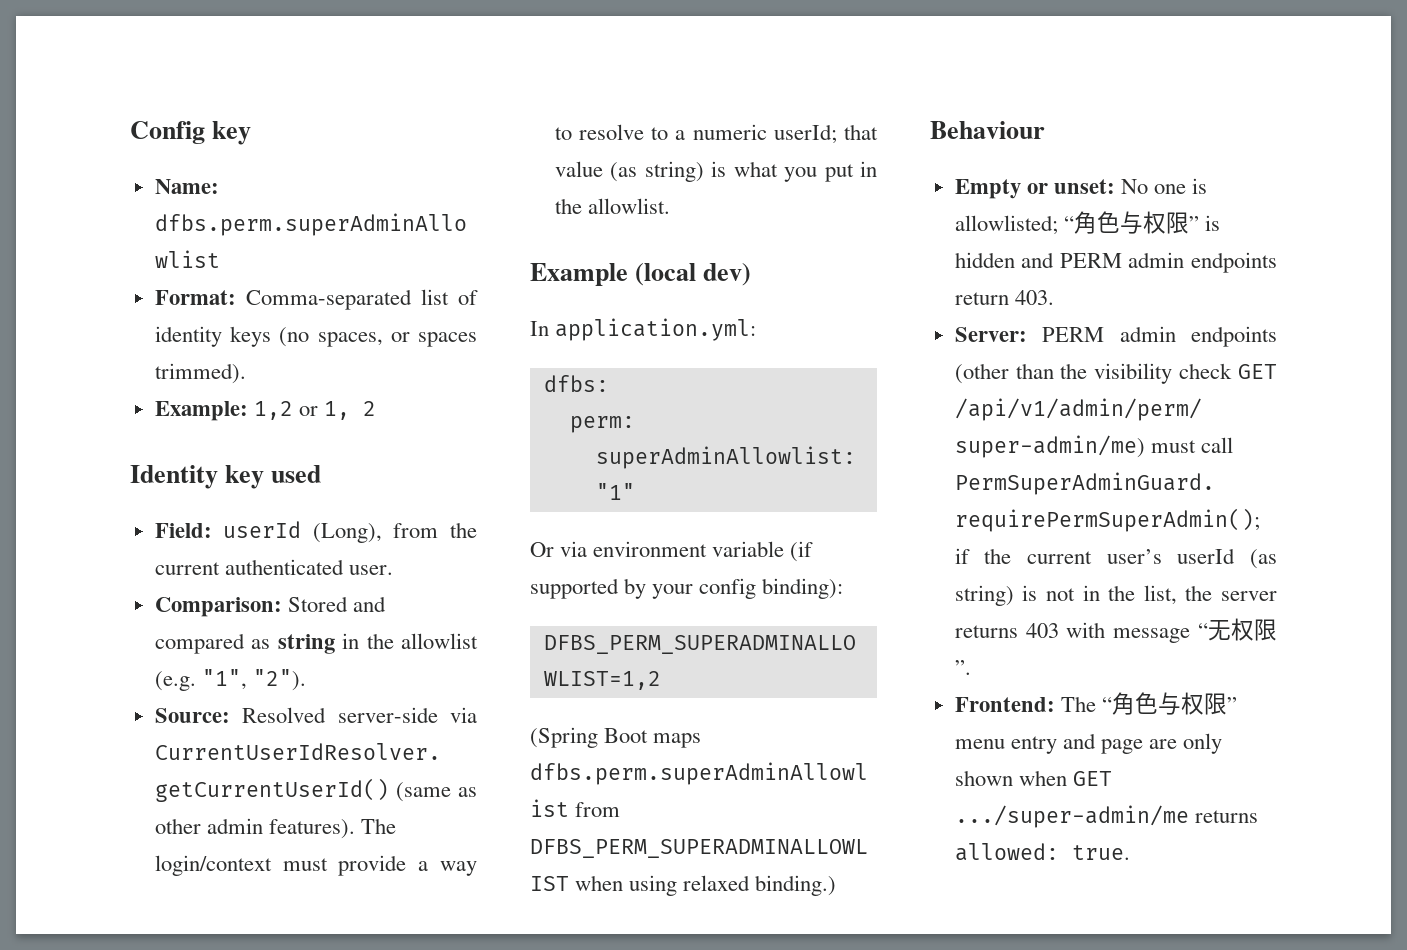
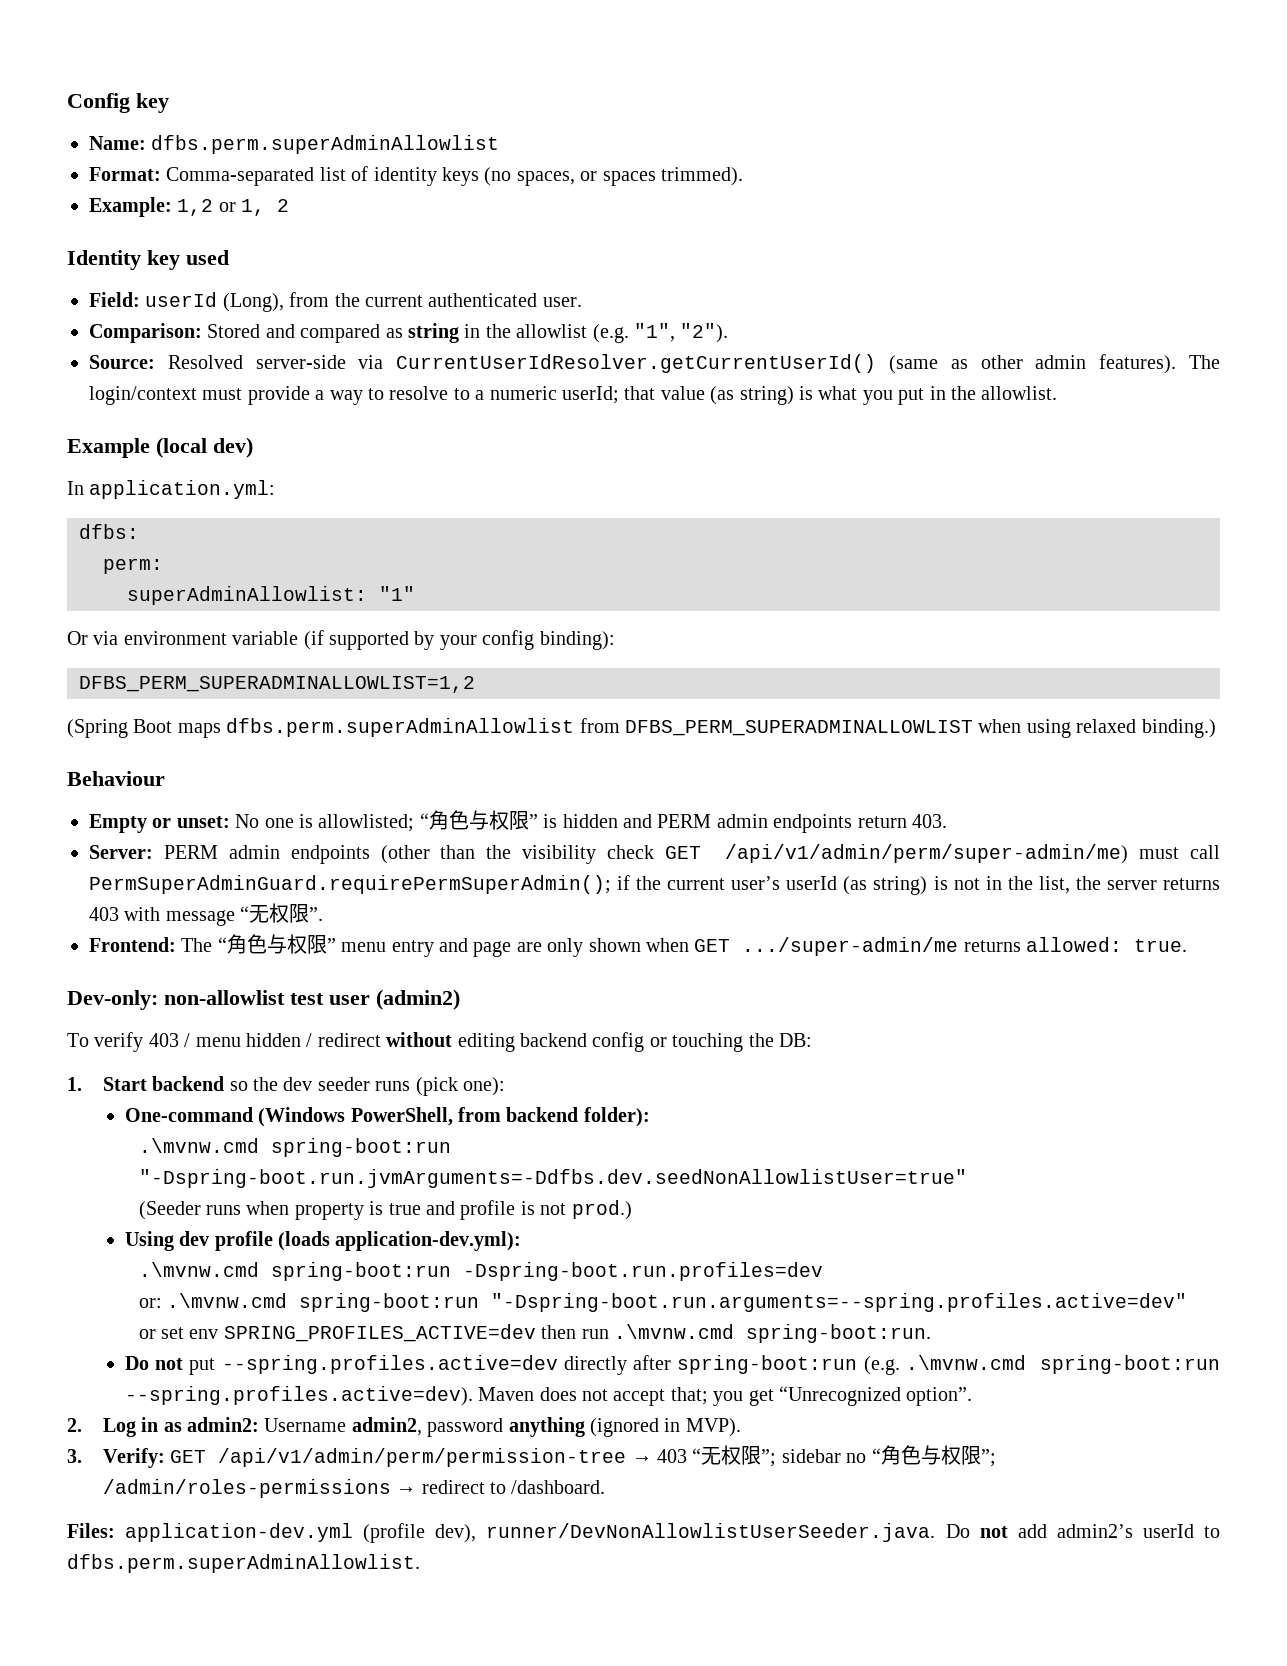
+ Dev-only: non-allowlist test user (admin2)
+ To verify 403 / menu hidden / redirect without editing backend config or touching the DB:
+ 1. Start backend so the dev seeder runs (pick one):
+ One-command (Windows PowerShell, from backend folder):
+ .\mvnw.cmd spring-boot:run "-Dspring-boot.run.jvmArguments=-Ddfbs.dev.seedNonAllowlistUser=true"
+ (Seeder runs when property is true and profile is not prod.)
+ Using dev profile (loads application-dev.yml):
+ .\mvnw.cmd spring-boot:run -Dspring-boot.run.profiles=dev
+ or: .\mvnw.cmd spring-boot:run "-Dspring-boot.run.arguments=--spring.profiles.active=dev"
+ or set env SPRING_PROFILES_ACTIVE=dev then run .\mvnw.cmd spring-boot:run.
+ Do not put --spring.profiles.active=dev directly after spring-boot:run (e.g. .\mvnw.cmd spring-boot:run --spring.profiles.active=dev). Maven does not accept that; you get “Unrecognized option”.
+ 2. Log in as admin2: Username admin2, password anything (ignored in MVP).
+ 3. Verify: GET /api/v1/admin/perm/permission-tree → 403 “无权限”; sidebar no “角色与权限”; /admin/roles-permissions → redirect to /dashboard.
+ Files: application-dev.yml (profile dev), runner/DevNonAllowlistUserSeeder.java. Do not add admin2’s userId to dfbs.perm.superAdminAllowlist.

